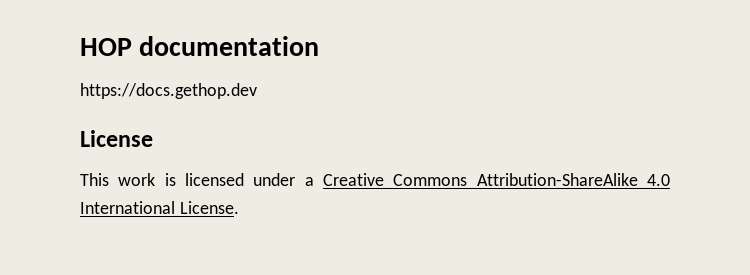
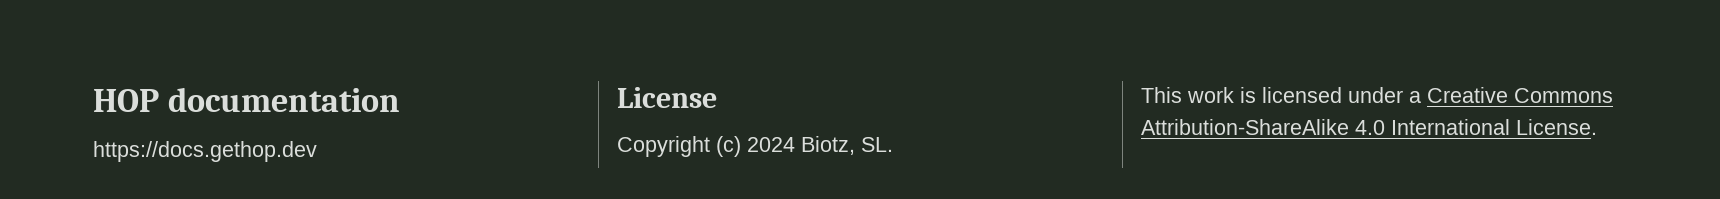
+ Copyright (c) 2024 Biotz, SL.

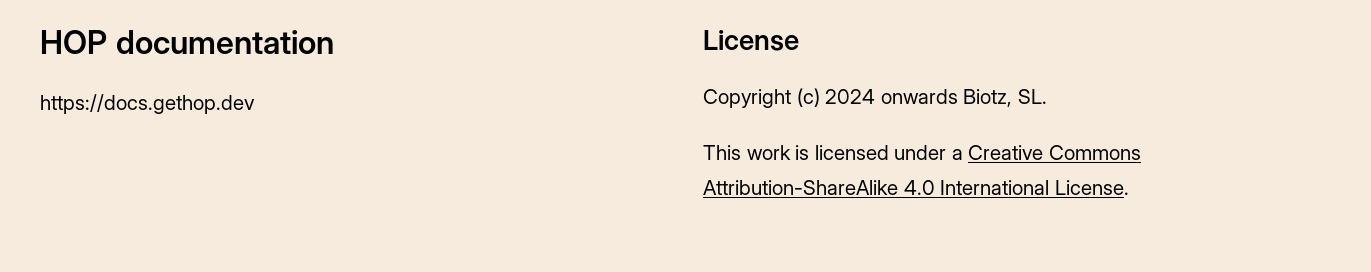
- Copyright (c) 2024 Biotz, SL.
+ Copyright (c) 2024 onwards Biotz, SL.

